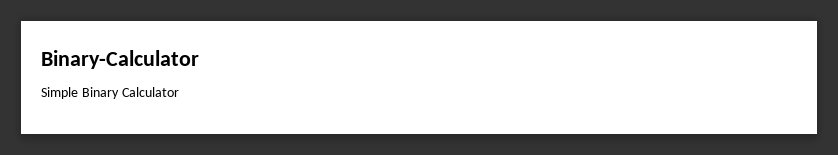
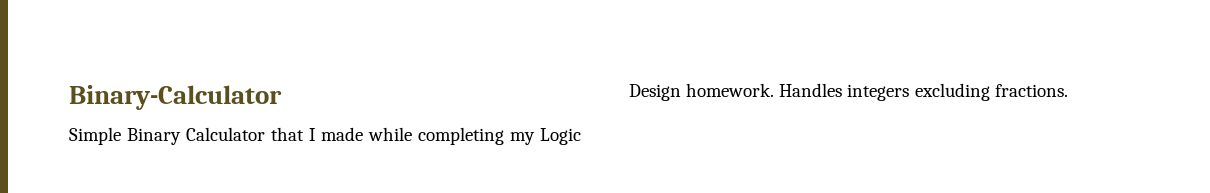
- Simple Binary Calculator
+ Simple Binary Calculator that I made while completing my Logic Design homework. Handles integers excluding fractions.

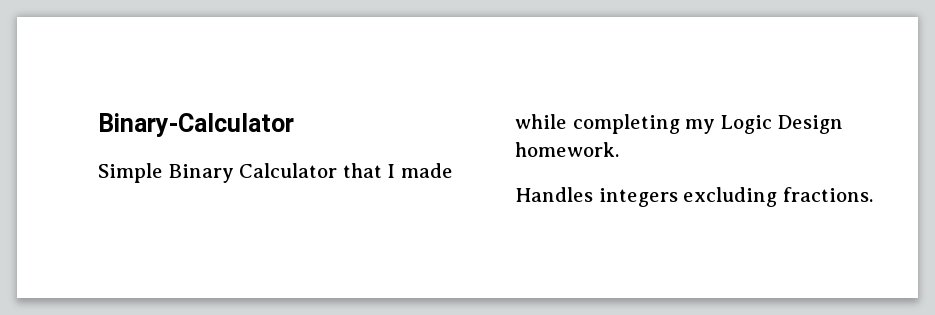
- Simple Binary Calculator that I made while completing my Logic Design homework. Handles integers excluding fractions.
+ Simple Binary Calculator that I made while completing my Logic Design homework.
+ Handles integers excluding fractions.

